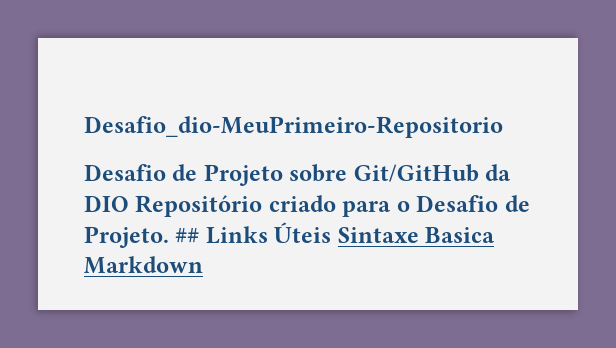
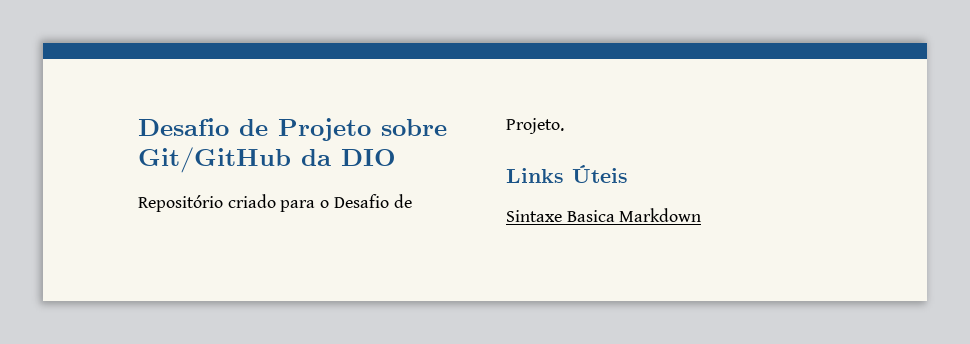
- Desafio_dio-MeuPrimeiro-Repositorio
- Desafio de Projeto sobre Git/GitHub da DIO Repositório criado para o Desafio de Projeto. ## Links Úteis Sintaxe Basica Markdown
+ Desafio de Projeto sobre Git/GitHub da DIO
+ Repositório criado para o Desafio de Projeto.
+ Links Úteis
+ Sintaxe Basica Markdown

